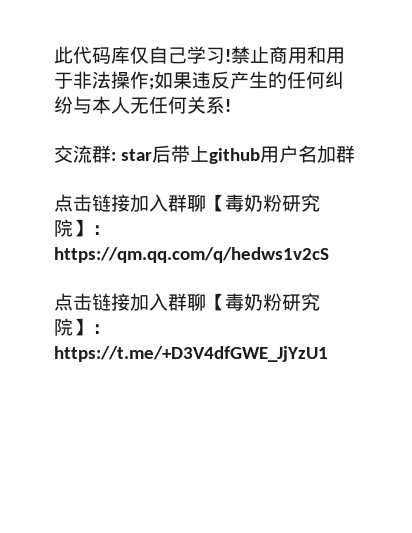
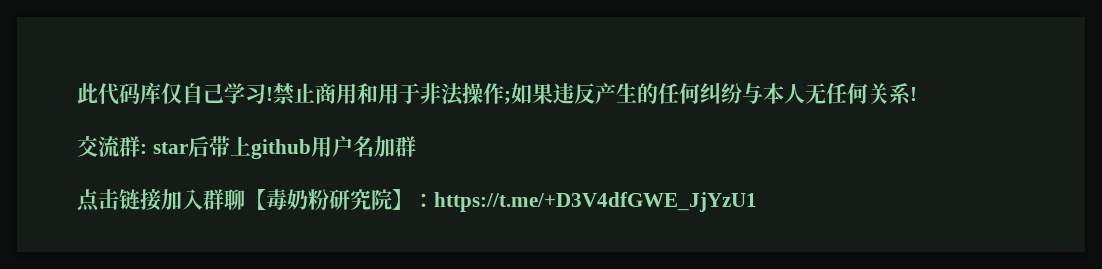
- 点击链接加入群聊【毒奶粉研究院】：https://qm.qq.com/q/hedws1v2cS

